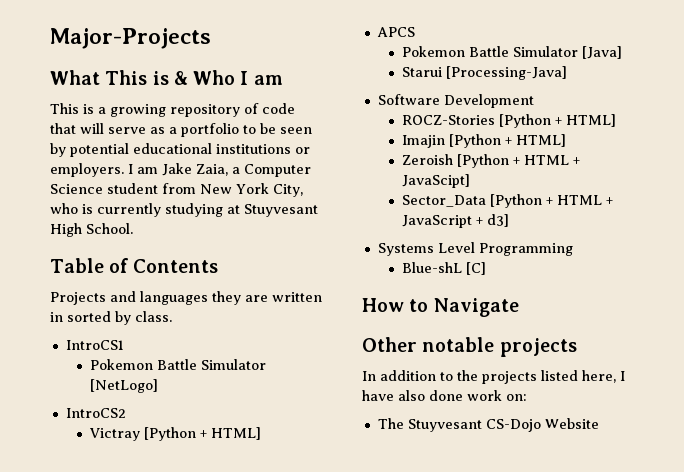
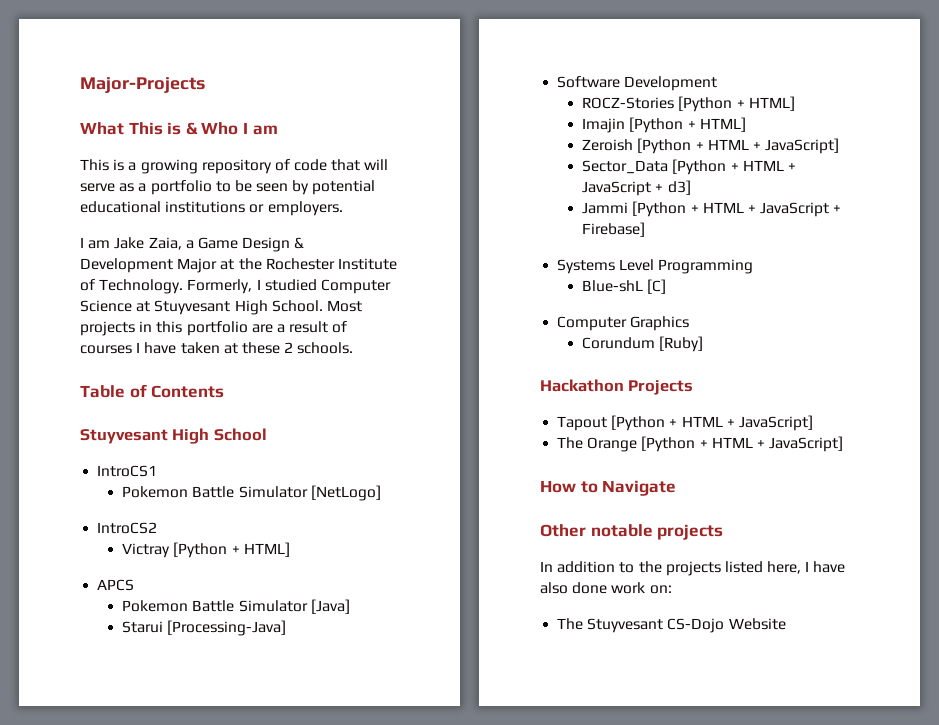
- This is a growing repository of code that will serve as a portfolio to be seen by potential educational institutions or employers. I am Jake Zaia, a Computer Science student from New York City, who is currently studying at Stuyvesant High School.
+ This is a growing repository of code that will serve as a portfolio to be seen by potential educational institutions or employers.
+ I am Jake Zaia, a Game Design & Development Major at the Rochester Institute of Technology. Formerly, I studied Computer Science at Stuyvesant High School. Most projects in this portfolio are a result of courses I have taken at these 2 schools.
  Table of Contents
- Projects and languages they are written in sorted by class.
+ Stuyvesant High School
- Zeroish [Python + HTML + JavaScipt]
+ Zeroish [Python + HTML + JavaScript]
+ Jammi [Python + HTML + JavaScript + Firebase]
+ Computer Graphics
+ Corundum [Ruby]
+ Hackathon Projects
+ Tapout [Python + HTML + JavaScript]
+ The Orange [Python + HTML + JavaScript]

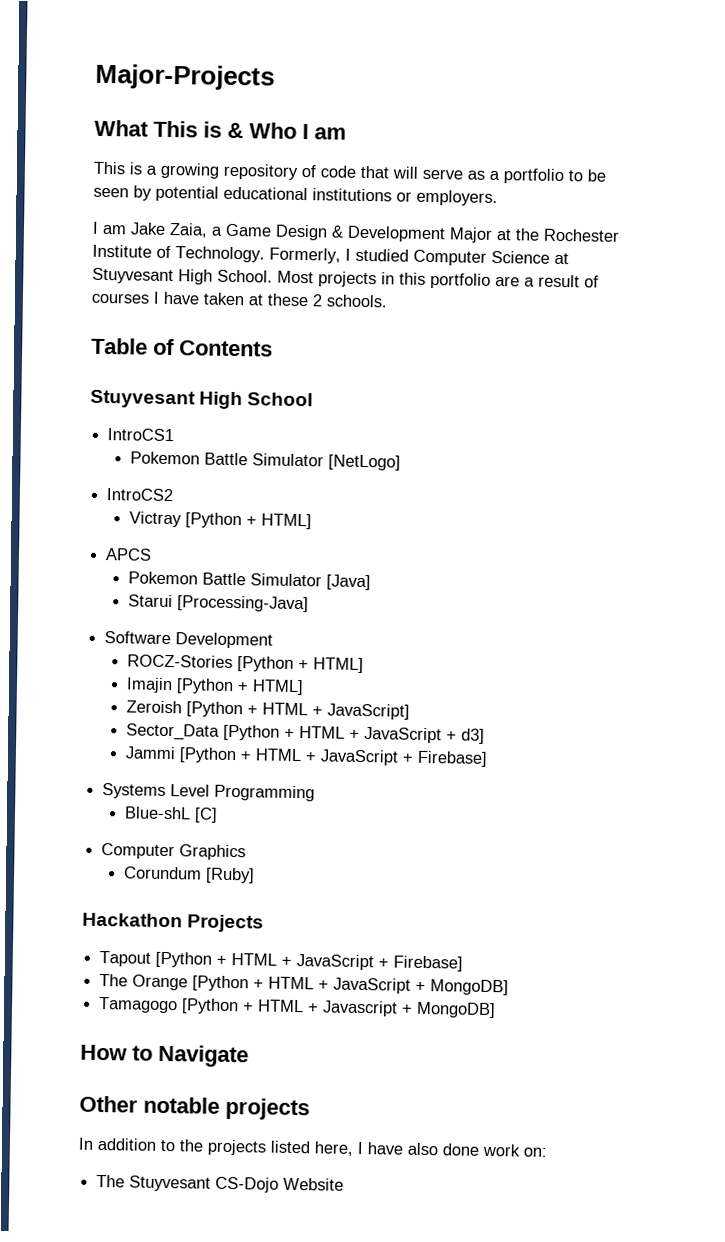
- Tapout [Python + HTML + JavaScript]
+ Tapout [Python + HTML + JavaScript + Firebase]
- The Orange [Python + HTML + JavaScript]
+ The Orange [Python + HTML + JavaScript + MongoDB]
+ Tamagogo [Python + HTML + Javascript + MongoDB]

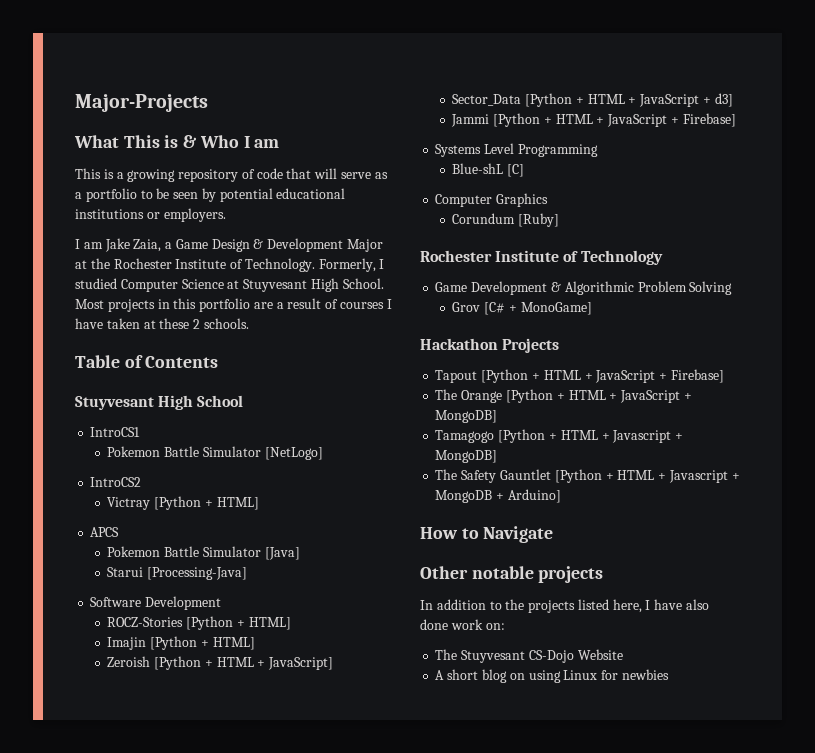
+ Rochester Institute of Technology
+ Game Development & Algorithmic Problem Solving
+ Grov [C# + MonoGame]
+ The Safety Gauntlet [Python + HTML + Javascript + MongoDB + Arduino]
+ A short blog on using Linux for newbies

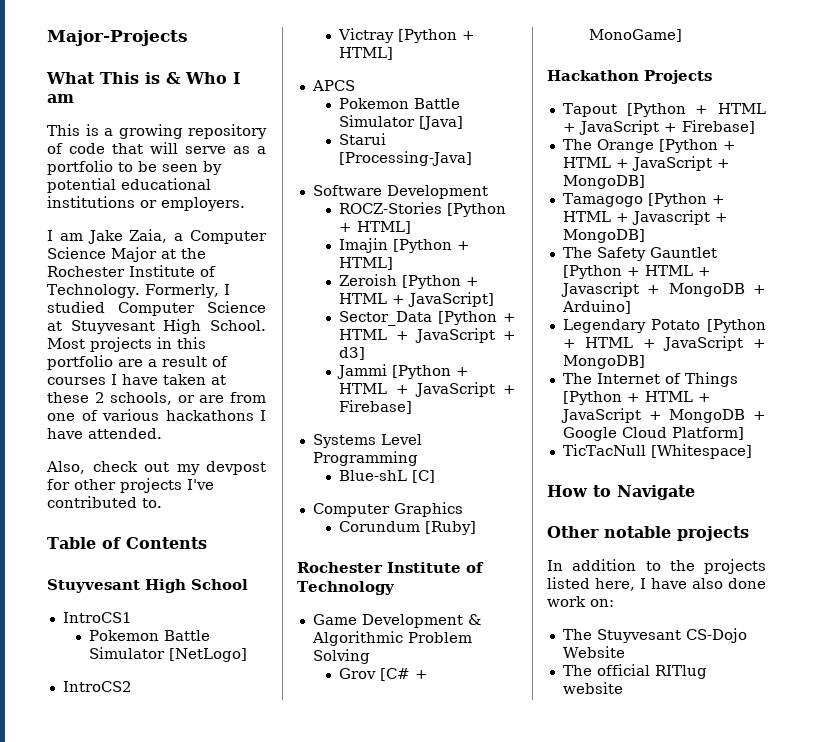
- I am Jake Zaia, a Game Design & Development Major at the Rochester Institute of Technology.
+ I am Jake Zaia, a Computer Science Major at the Rochester Institute of Technology.
- Most projects in this portfolio are a result of courses I have taken at these 2 schools.
+ Most projects in this portfolio are a result of courses I have taken at these 2 schools, or are from one of various hackathons I have attended.
+ Also, check out my devpost for other projects I've contributed to.
+ Legendary Potato [Python + HTML + JavaScript + MongoDB]
+ The Internet of Things [Python + HTML + JavaScript + MongoDB + Google Cloud Platform]
+ TicTacNull [Whitespace]
- A short blog on using Linux for newbies
+ The official RITlug website

